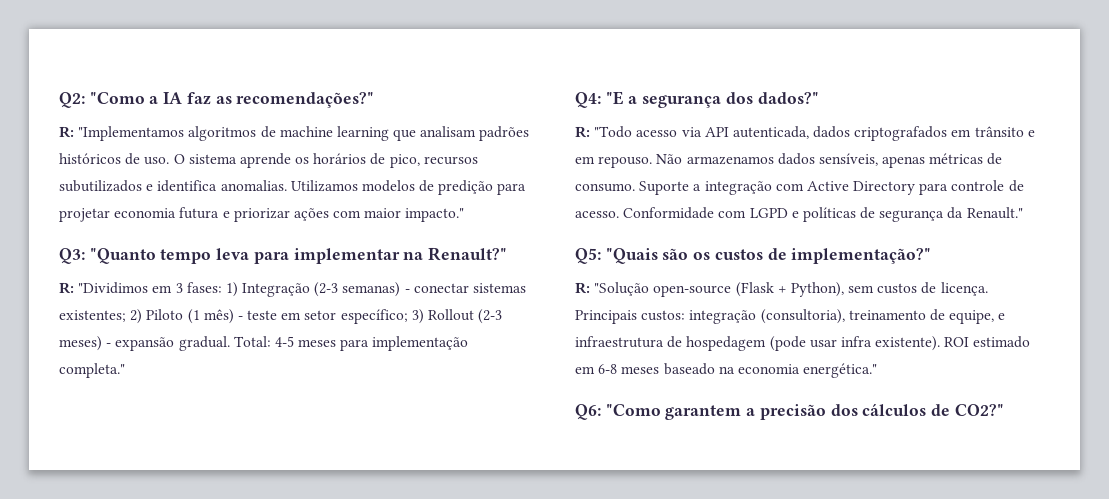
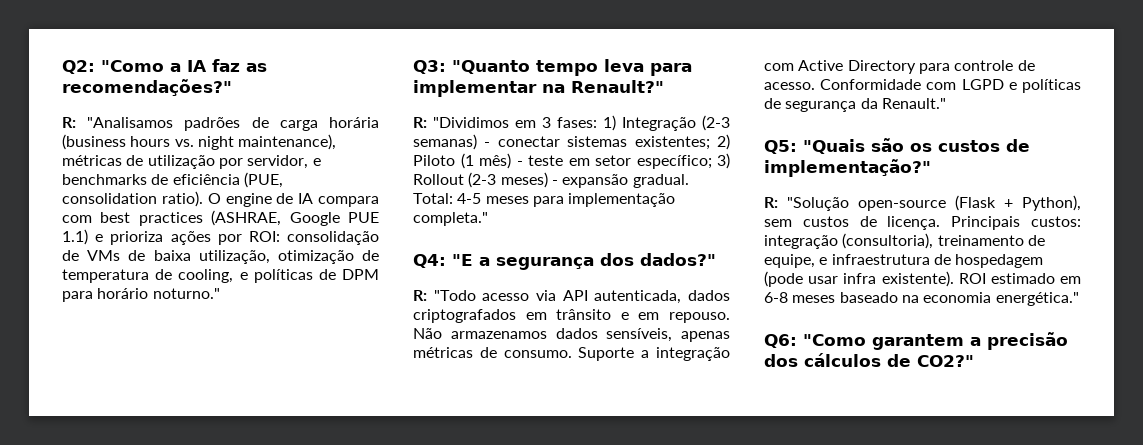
- R: "Implementamos algoritmos de machine learning que analisam padrões históricos de uso. O sistema aprende os horários de pico, recursos subutilizados e identifica anomalias. Utilizamos modelos de predição para projetar economia futura e priorizar ações com maior impacto."
+ R: "Analisamos padrões de carga horária (business hours vs. night maintenance), métricas de utilização por servidor, e benchmarks de eficiência (PUE, consolidation ratio). O engine de IA compara com best practices (ASHRAE, Google PUE 1.1) e prioriza ações por ROI: consolidação de VMs de baixa utilização, otimização de temperatura de cooling, e políticas de DPM para horário noturno."

